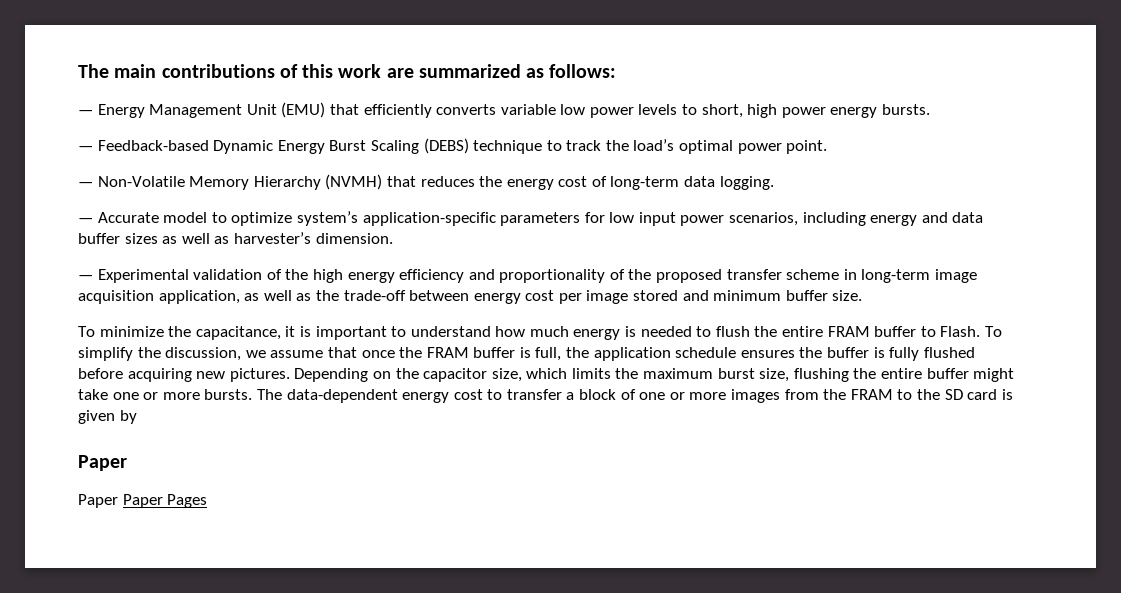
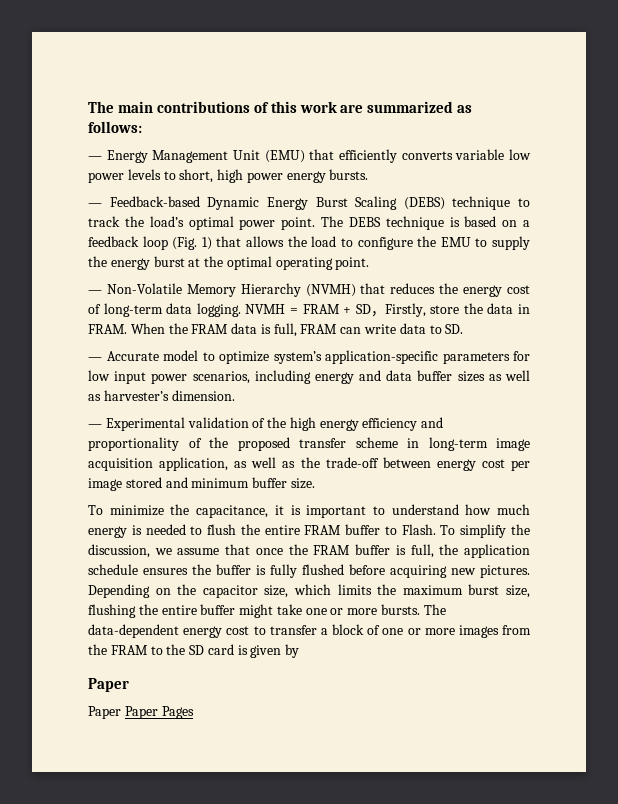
+ The DEBS technique is based on a feedback loop (Fig. 1) that allows the load to configure the EMU to supply the energy burst at the optimal operating point.
+ NVMH = FRAM + SD，Firstly, store the data in FRAM. When the FRAM data is full, FRAM can write data to SD.

